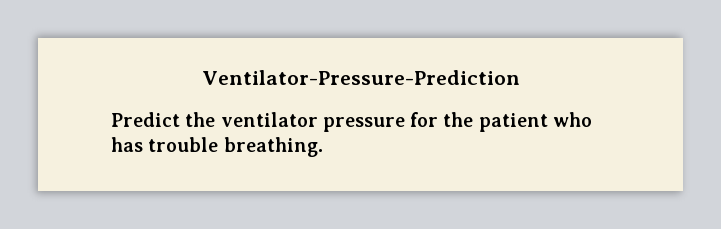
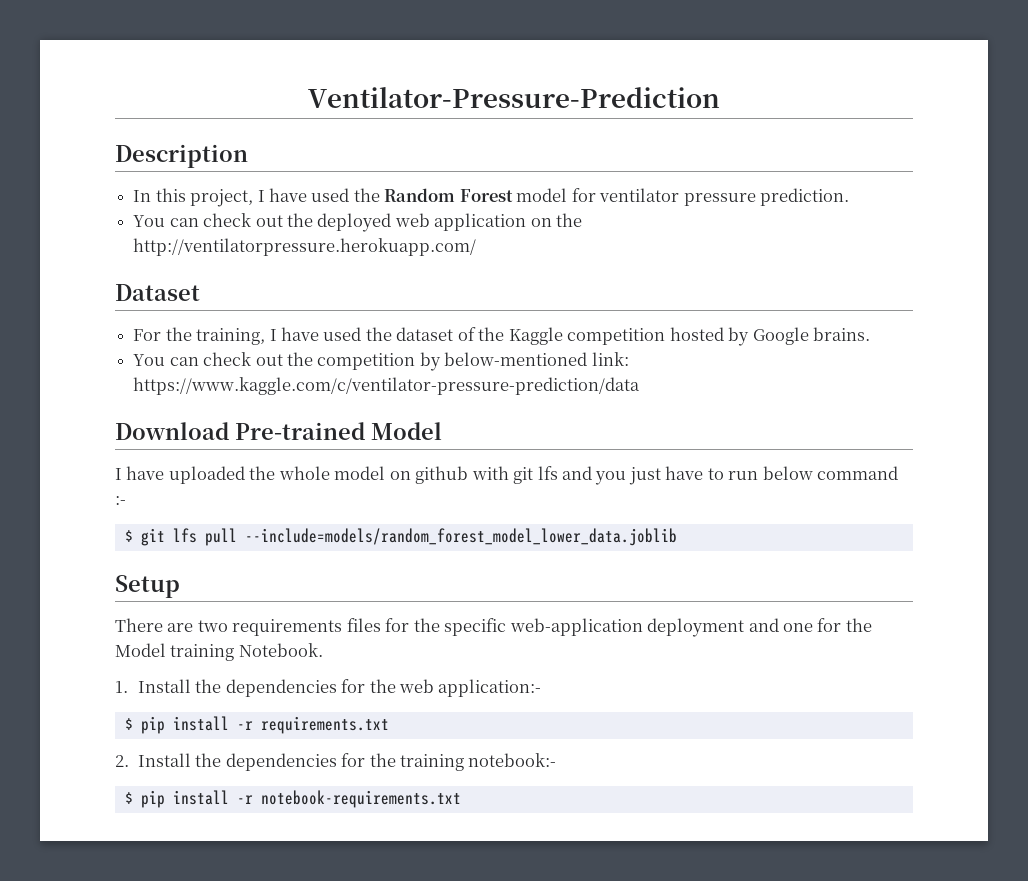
- Predict the ventilator pressure for the patient who has trouble breathing.
+ Description
+ In this project, I have used the Random Forest model for ventilator pressure prediction.
+ You can check out the deployed web application on the http://ventilatorpressure.herokuapp.com/
+ Dataset
+ For the training, I have used the dataset of the Kaggle competition hosted by Google brains.
+ You can check out the competition by below-mentioned link: https://www.kaggle.com/c/ventilator-pressure-prediction/data
+ Download Pre-trained Model
+ I have uploaded the whole model on github with git lfs and you just have to run below command :-
+ $ git lfs pull --include=models/random_forest_model_lower_data.joblib
+ Setup
+ There are two requirements files for the specific web-application deployment and one for the Model training Notebook.
+ 1. Install the dependencies for the web application:-
+ $ pip install -r requirements.txt
+ 2. Install the dependencies for the training notebook:-
+ $ pip install -r notebook-requirements.txt

